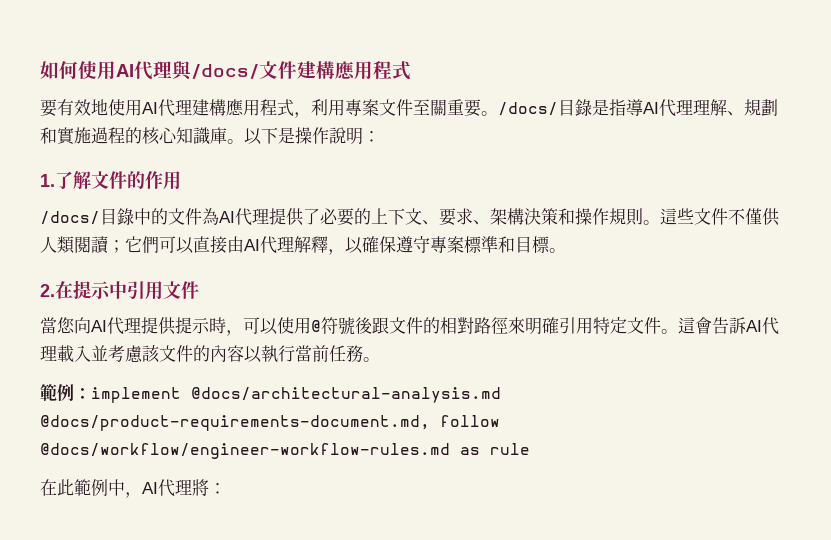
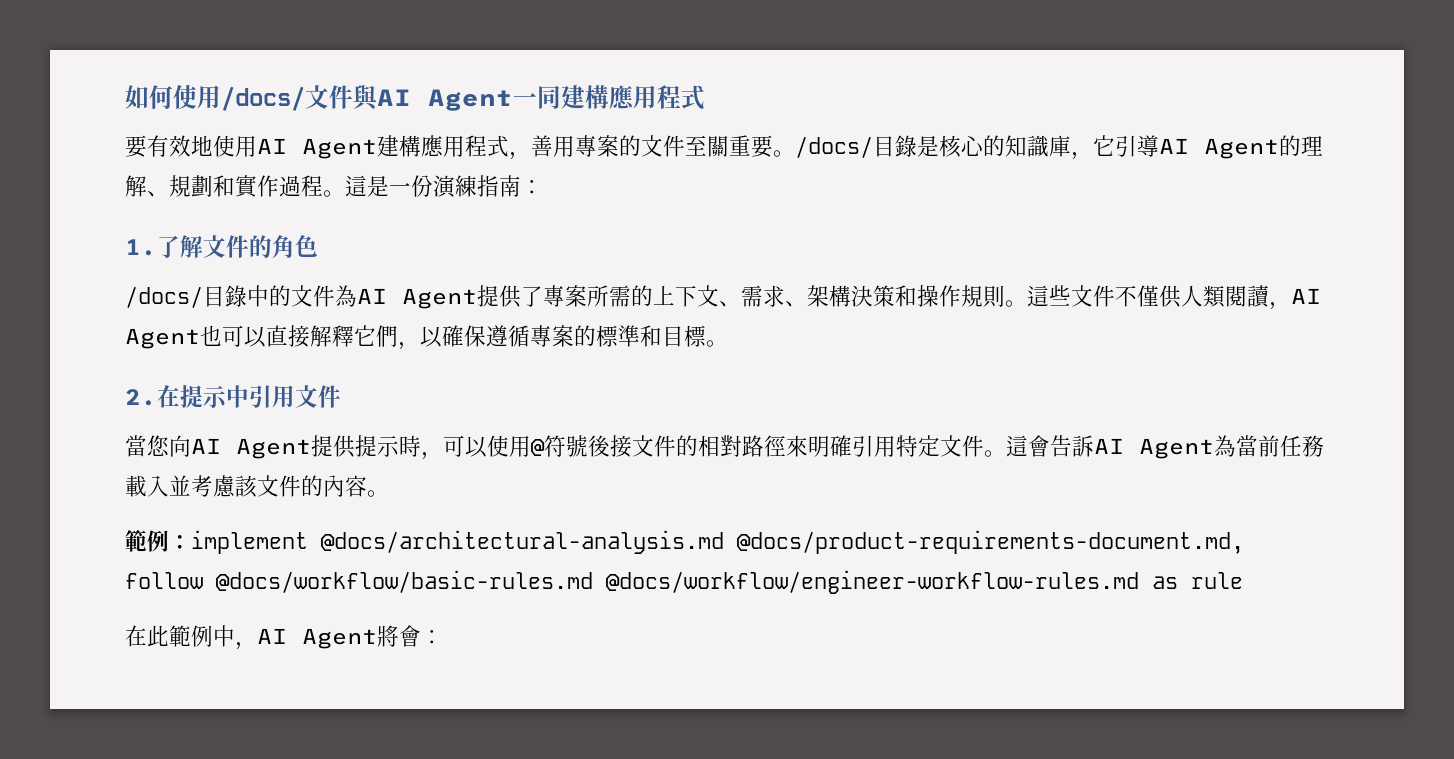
- 如何使用AI代理與/docs/文件建構應用程式
+ 如何使用/docs/文件與AI Agent一同建構應用程式
- 要有效地使用AI代理建構應用程式，利用專案文件至關重要。
+ 要有效地使用AI Agent建構應用程式，善用專案的文件至關重要。
- /docs/目錄是指導AI代理理解、規劃和實施過程的核心知識庫。以下是操作說明：
+ /docs/目錄是核心的知識庫，它引導AI Agent的理解、規劃和實作過程。這是一份演練指南：
- 1.了解文件的作用
+ 1.了解文件的角色
- /docs/目錄中的文件為AI代理提供了必要的上下文、要求、架構決策和操作規則。
+ /docs/目錄中的文件為AI Agent提供了專案所需的上下文、需求、架構決策和操作規則。
- 這些文件不僅供人類閱讀；它們可以直接由AI代理解釋，以確保遵守專案標準和目標。
+ 這些文件不僅供人類閱讀，AI Agent也可以直接解釋它們，以確保遵循專案的標準和目標。
- 當您向AI代理提供提示時，可以使用@符號後跟文件的相對路徑來明確引用特定文件。
+ 當您向AI Agent提供提示時，可以使用@符號後接文件的相對路徑來明確引用特定文件。
- 這會告訴AI代理載入並考慮該文件的內容以執行當前任務。
+ 這會告訴AI Agent為當前任務載入並考慮該文件的內容。
- 範例：implement @docs/architectural-analysis.md @docs/product-requirements-document.md, follow @docs/workflow/engineer-workflow-rules.md as rule
+ 範例：implement @docs/architectural-analysis.md @docs/product-requirements-document.md, follow @docs/workflow/basic-rules.md @docs/workflow/engineer-workflow-rules.md as rule
- 在此範例中，AI代理將：
+ 在此範例中，AI Agent將會：

